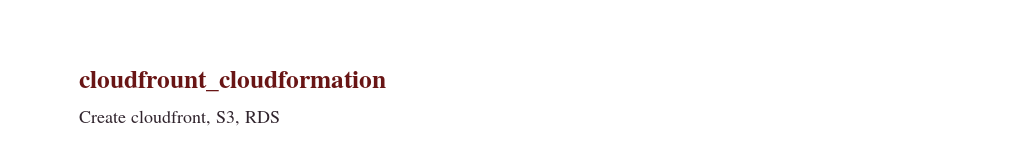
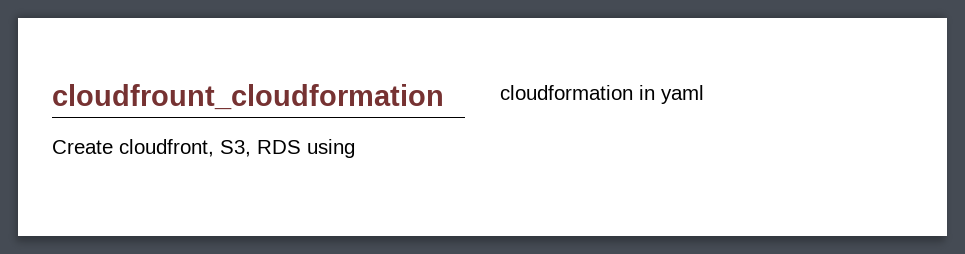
- Create cloudfront, S3, RDS
+ Create cloudfront, S3, RDS using cloudformation in yaml

